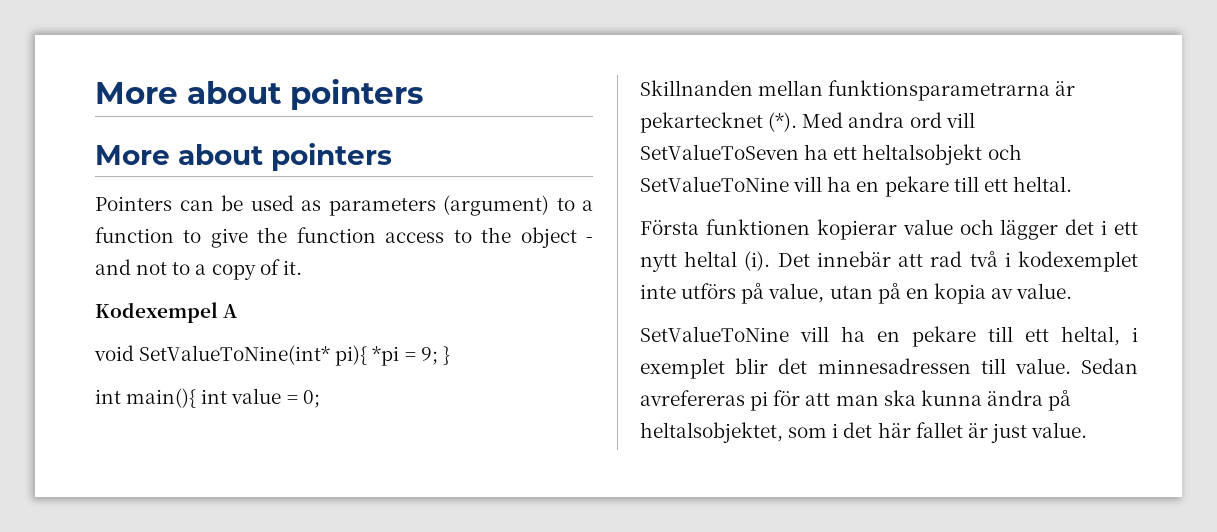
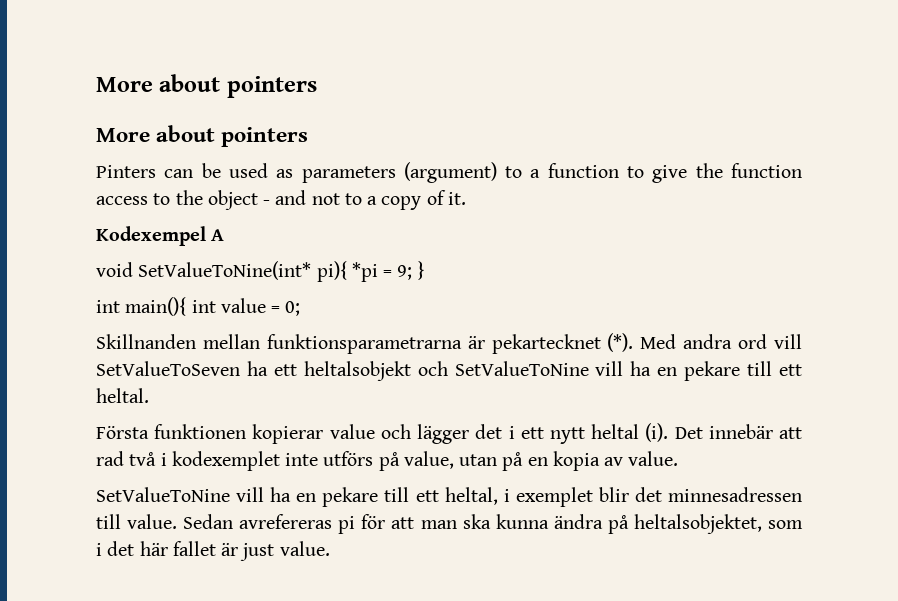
- Pointers can be used as parameters (argument) to a function to give the function access to the object - and not to a copy of it.
+ Pinters can be used as parameters (argument) to a function to give the function access to the object - and not to a copy of it.

